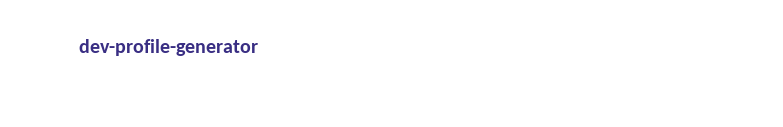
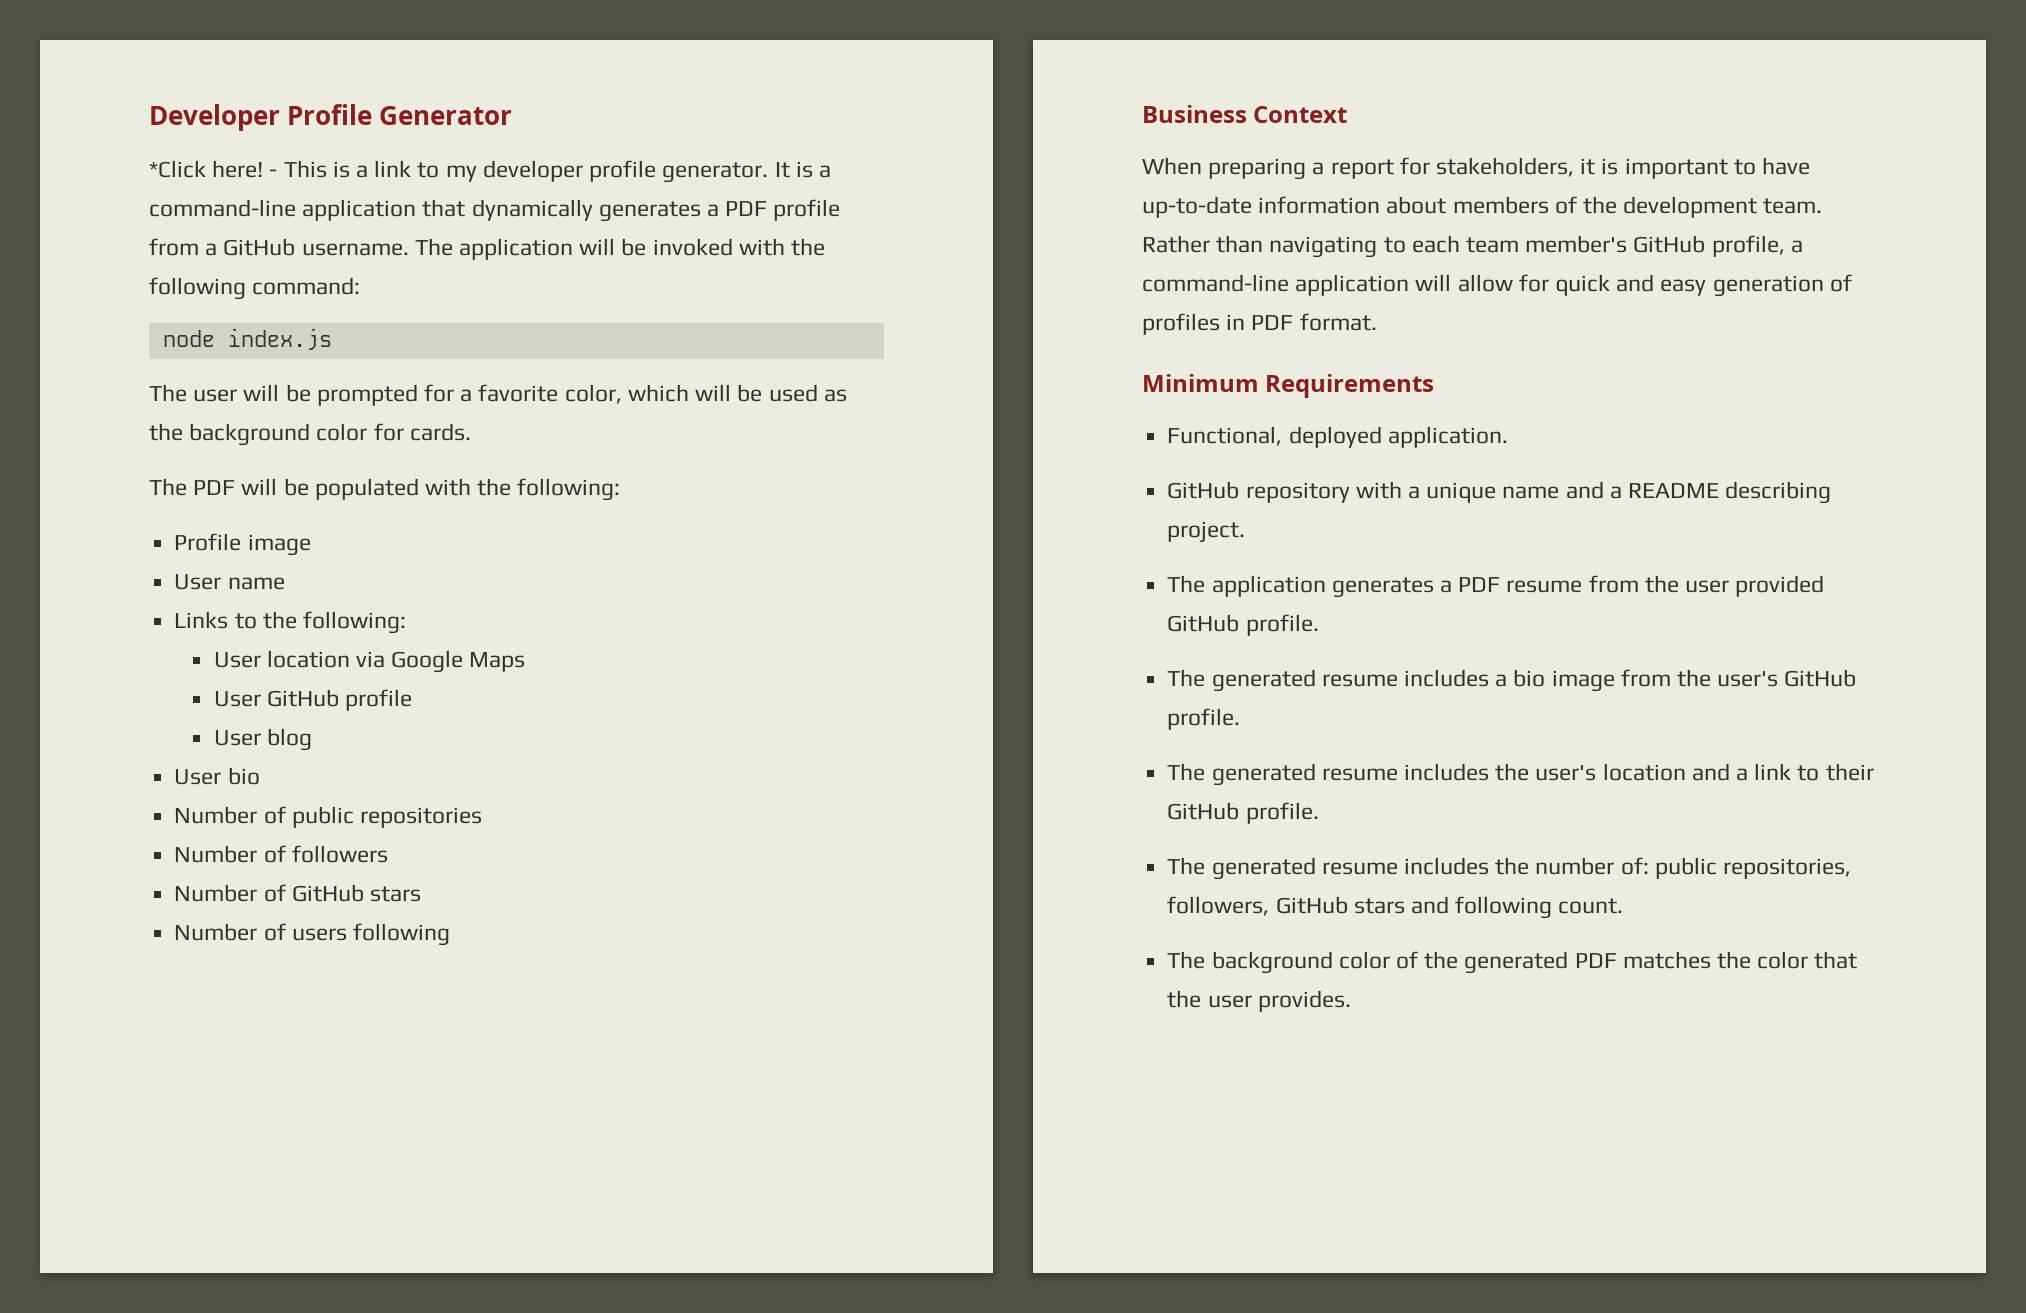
- dev-profile-generator
+ Developer Profile Generator
+ *Click here! - This is a link to my developer profile generator. It is a command-line application that dynamically generates a PDF profile from a GitHub username. The application will be invoked with the following command:
+ node index.js
+ The user will be prompted for a favorite color, which will be used as the background color for cards.
+ The PDF will be populated with the following:
+ Profile image
+ User name
+ Links to the following:
+ User location via Google Maps
+ User GitHub profile
+ User blog
+ User bio
+ Number of public repositories
+ Number of followers
+ Number of GitHub stars
+ Number of users following
+ Business Context
+ When preparing a report for stakeholders, it is important to have up-to-date information about members of the development team. Rather than navigating to each team member's GitHub profile, a command-line application will allow for quick and easy generation of profiles in PDF format.
+ Minimum Requirements
+ Functional, deployed application.
+ GitHub repository with a unique name and a README describing project.
+ The application generates a PDF resume from the user provided GitHub profile.
+ The generated resume includes a bio image from the user's GitHub profile.
+ The generated resume includes the user's location and a link to their GitHub profile.
+ The generated resume includes the number of: public repositories, followers, GitHub stars and following count.
+ The background color of the generated PDF matches the color that the user provides.

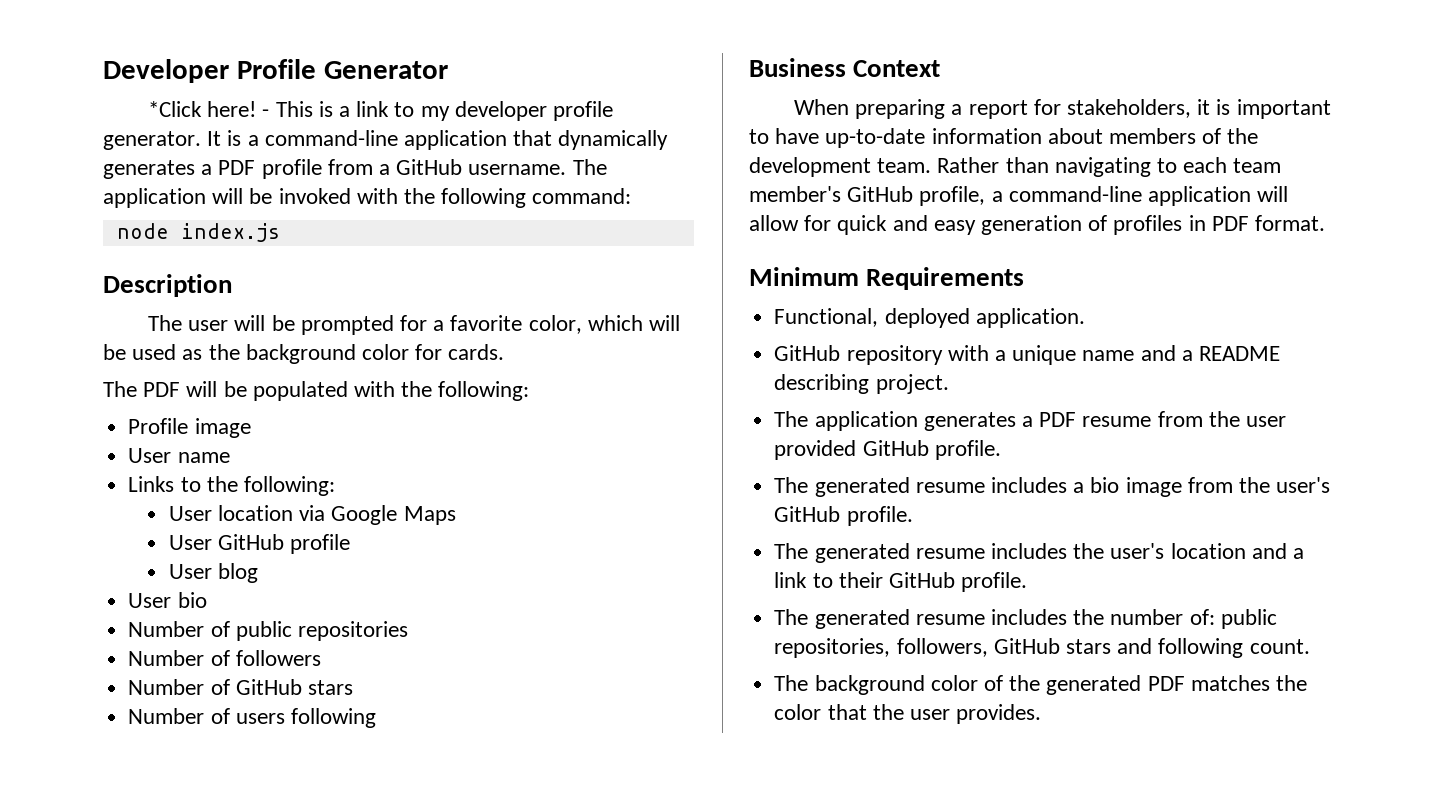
+ Description

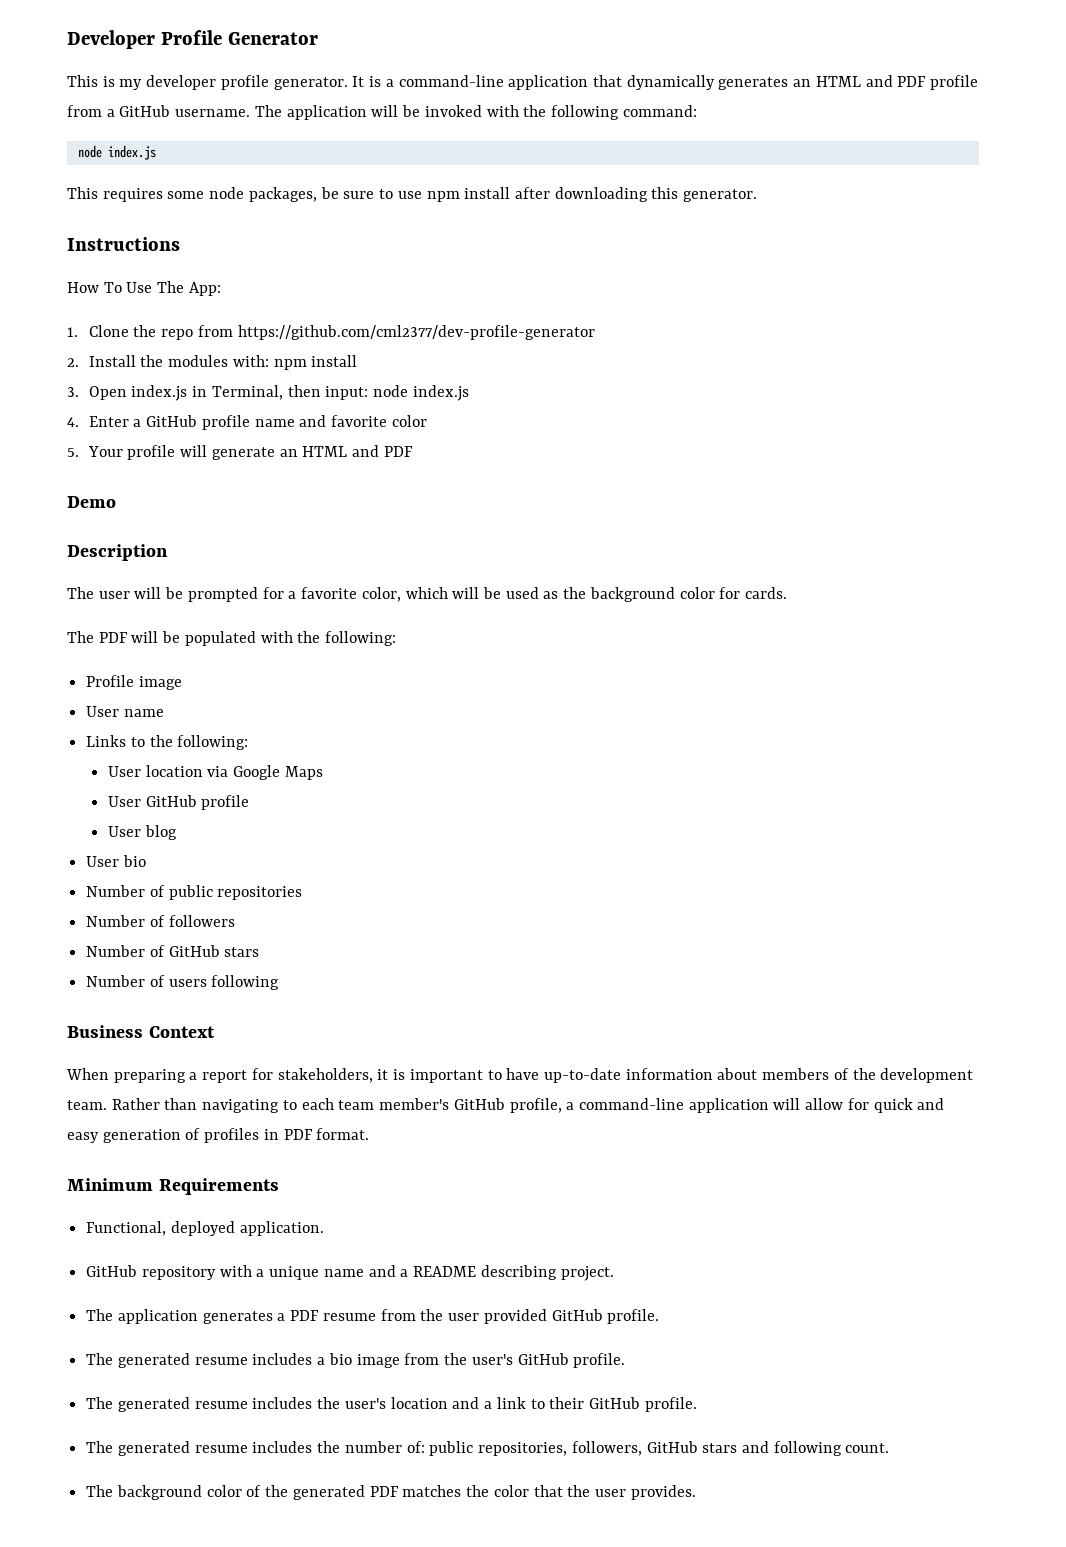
- *Click here! - This is a link to my developer profile generator.
+ This is my developer profile generator.
- It is a command-line application that dynamically generates a PDF profile from a GitHub username.
+ It is a command-line application that dynamically generates an HTML and PDF profile from a GitHub username.
+ This requires some node packages, be sure to use npm install after downloading this generator.
+ Instructions
+ How To Use The App:
+ 1. Clone the repo from https://github.com/cml2377/dev-profile-generator
+ 2. Install the modules with: npm install
+ 3. Open index.js in Terminal, then input: node index.js
+ 4. Enter a GitHub profile name and favorite color
+ 5. Your profile will generate an HTML and PDF
+ Demo

